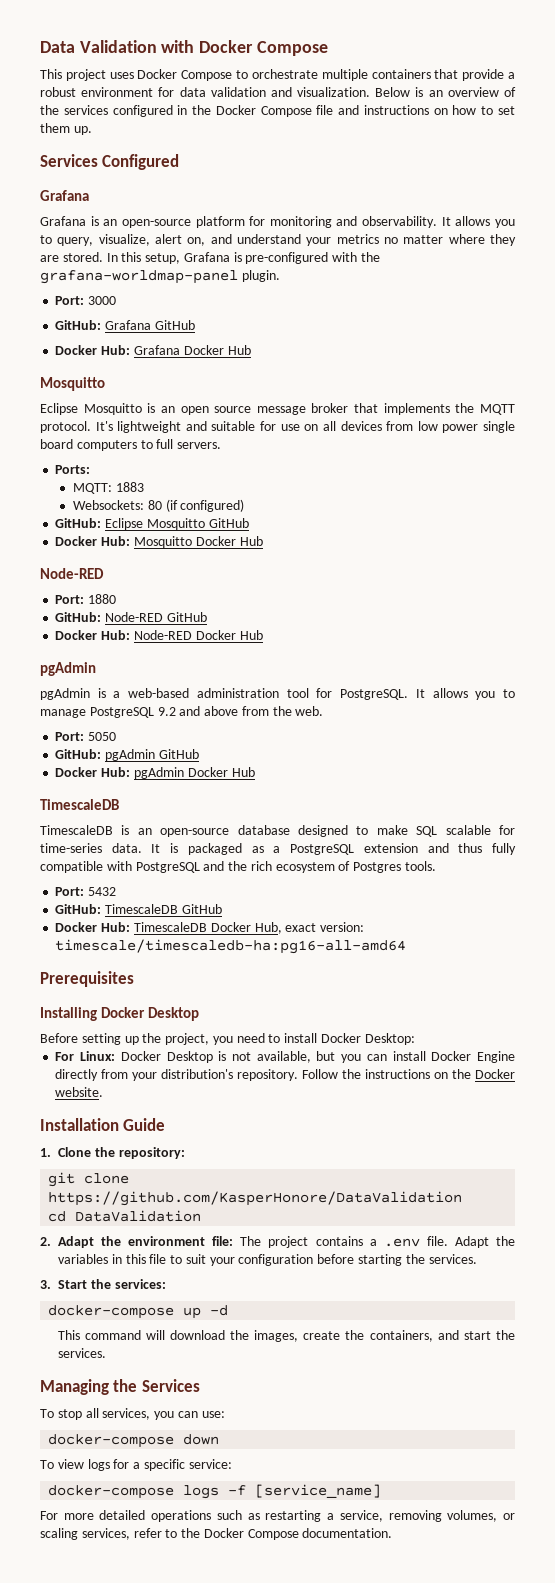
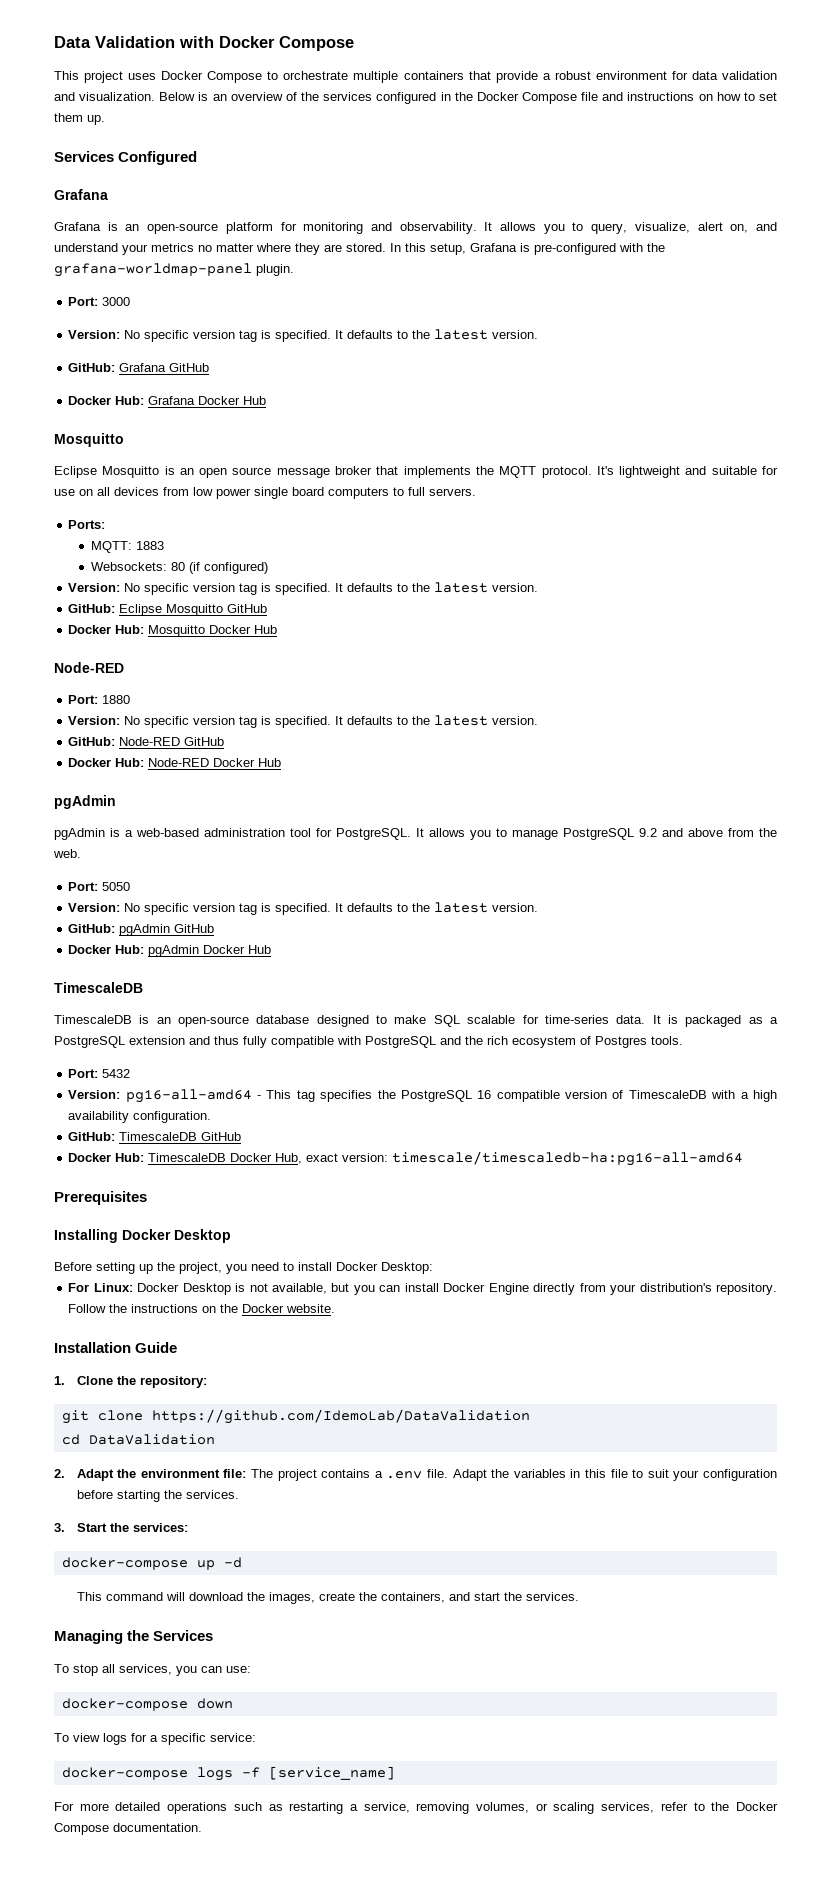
  Port: 3000
+ Version: No specific version tag is specified. It defaults to the latest version.
  Websockets: 80 (if configured)
+ Version: No specific version tag is specified. It defaults to the latest version.
  Port: 1880
+ Version: No specific version tag is specified. It defaults to the latest version.
  Port: 5050
+ Version: No specific version tag is specified. It defaults to the latest version.
+ Version: pg16-all-amd64 - This tag specifies the PostgreSQL 16 compatible version of TimescaleDB with a high availability configuration.
- git clone https://github.com/KasperHonore/DataValidation
+ git clone https://github.com/IdemoLab/DataValidation

